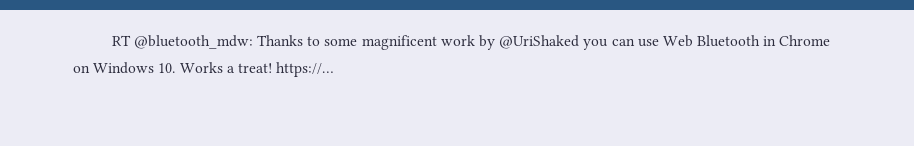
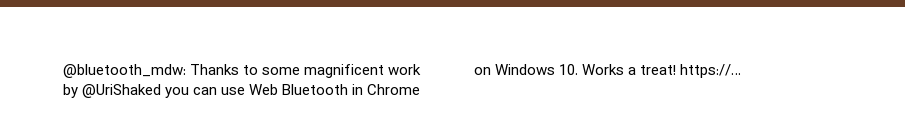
- RT @bluetooth_mdw: Thanks to some magnificent work by @UriShaked you can use Web Bluetooth in Chrome on Windows 10. Works a treat! https://…
+ @bluetooth_mdw: Thanks to some magnificent work by @UriShaked you can use Web Bluetooth in Chrome on Windows 10. Works a treat! https://…

